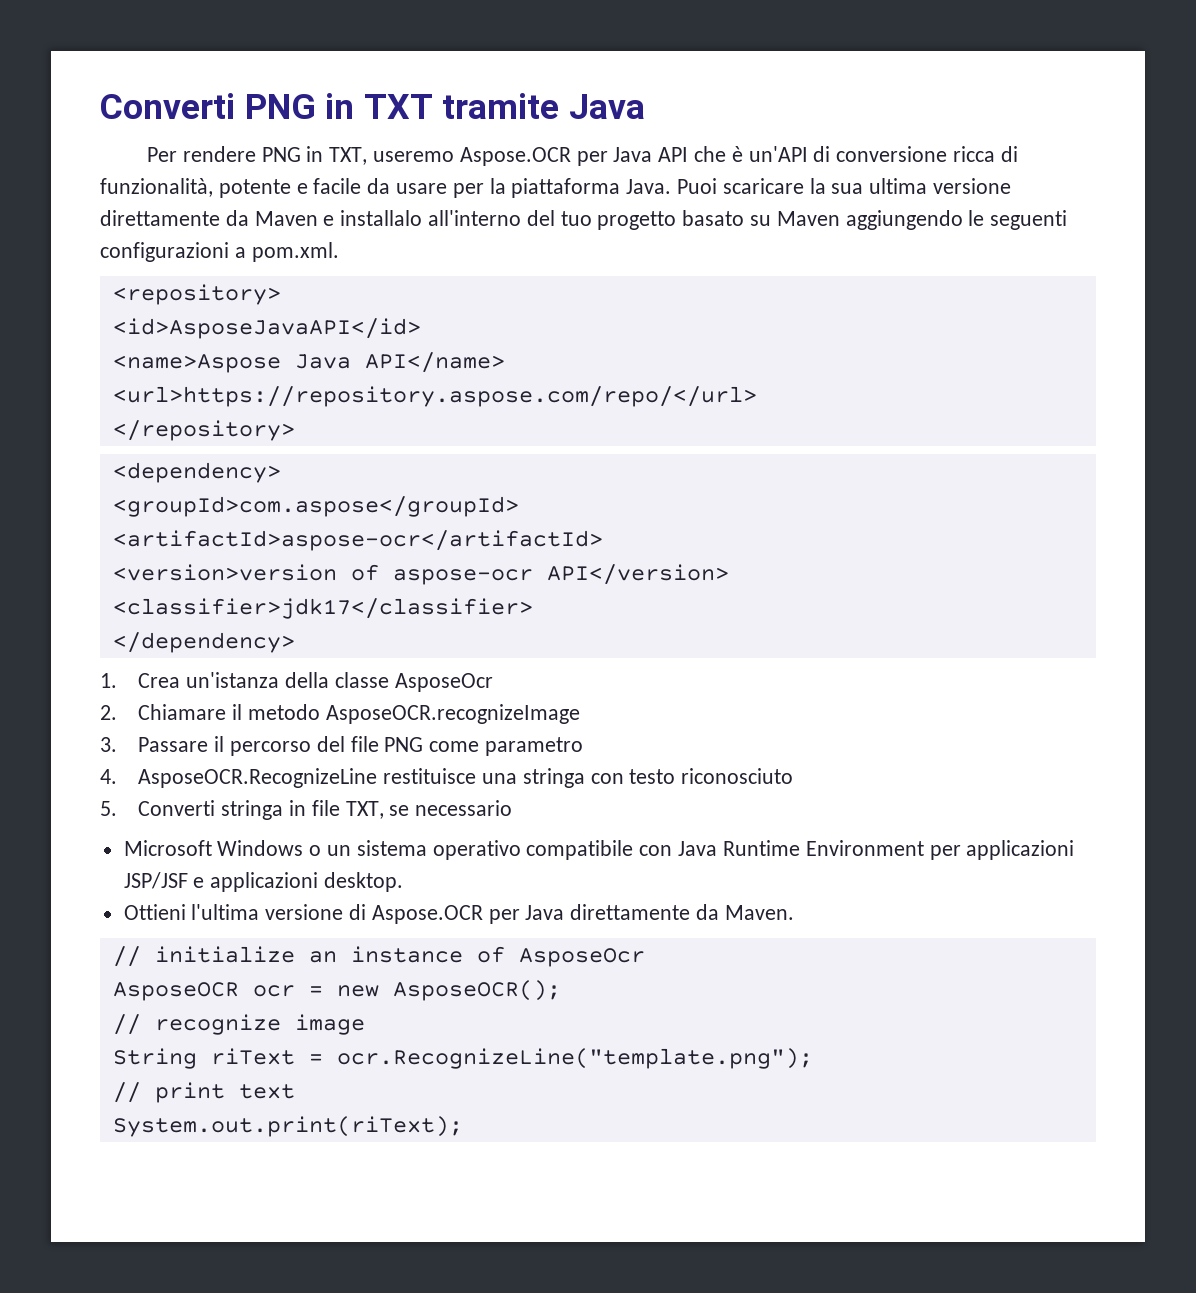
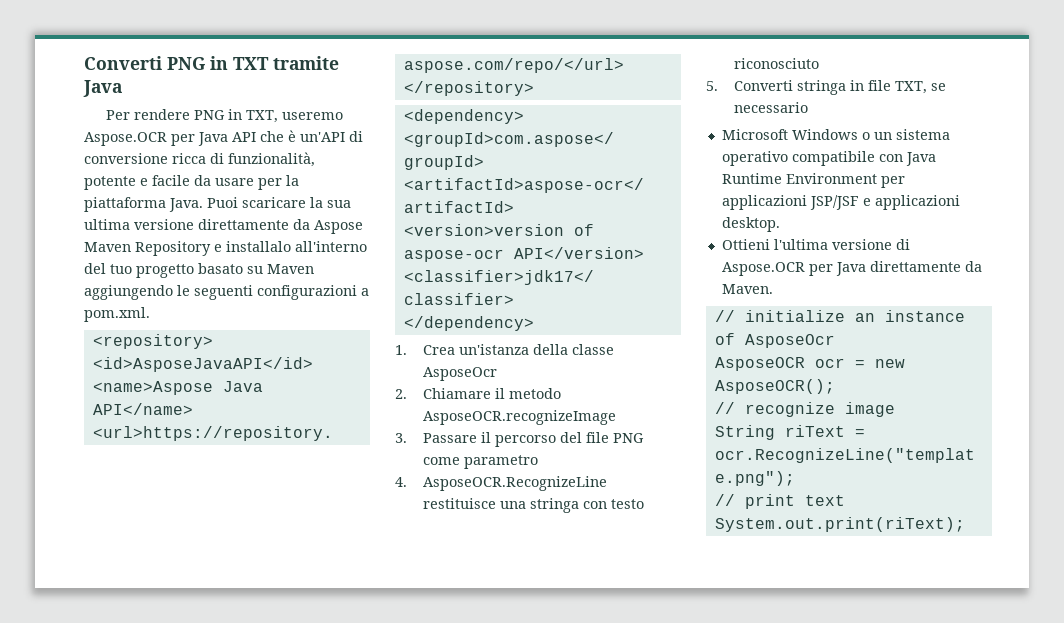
- Puoi scaricare la sua ultima versione direttamente da Maven e installalo all'interno del tuo progetto basato su Maven aggiungendo le seguenti configurazioni a pom.xml.
+ Puoi scaricare la sua ultima versione direttamente da Aspose Maven Repository e installalo all'interno del tuo progetto basato su Maven aggiungendo le seguenti configurazioni a pom.xml.

